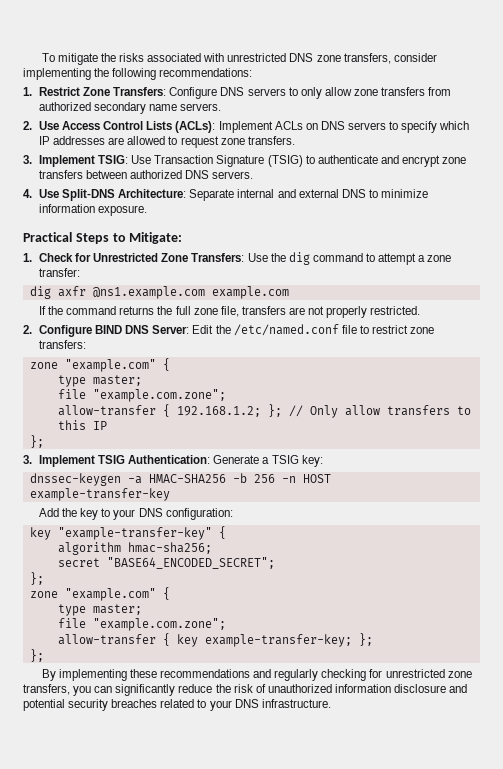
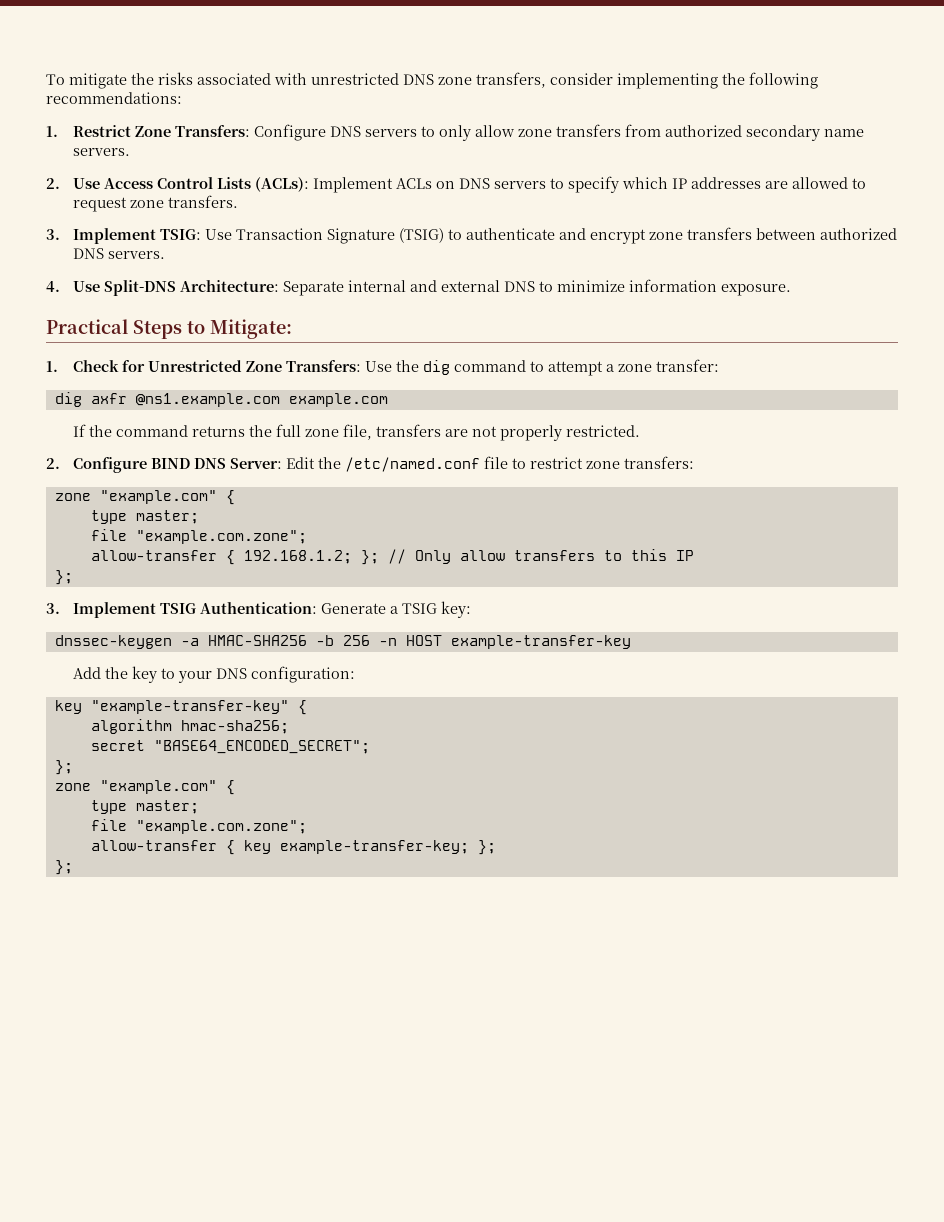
- By implementing these recommendations and regularly checking for unrestricted zone transfers, you can significantly reduce the risk of unauthorized information disclosure and potential security breaches related to your DNS infrastructure.

